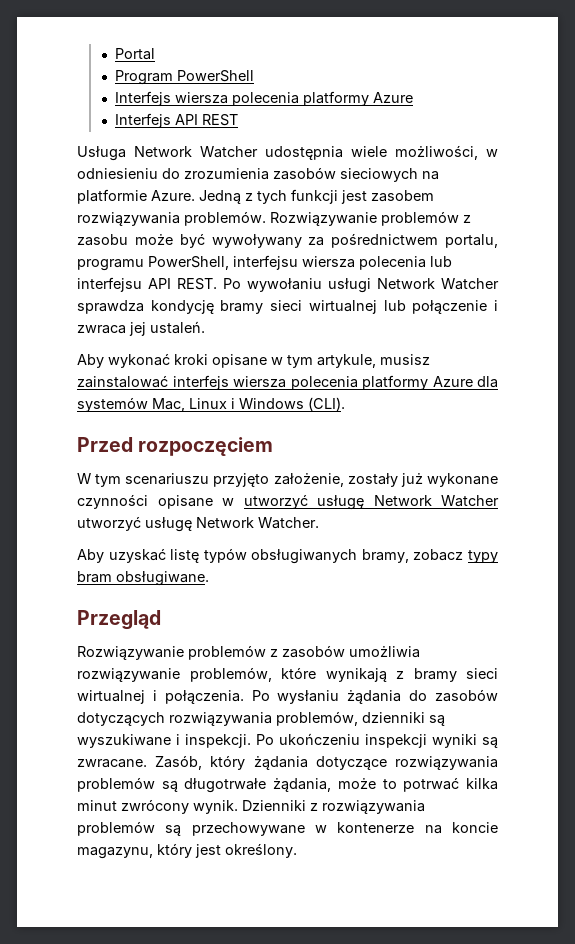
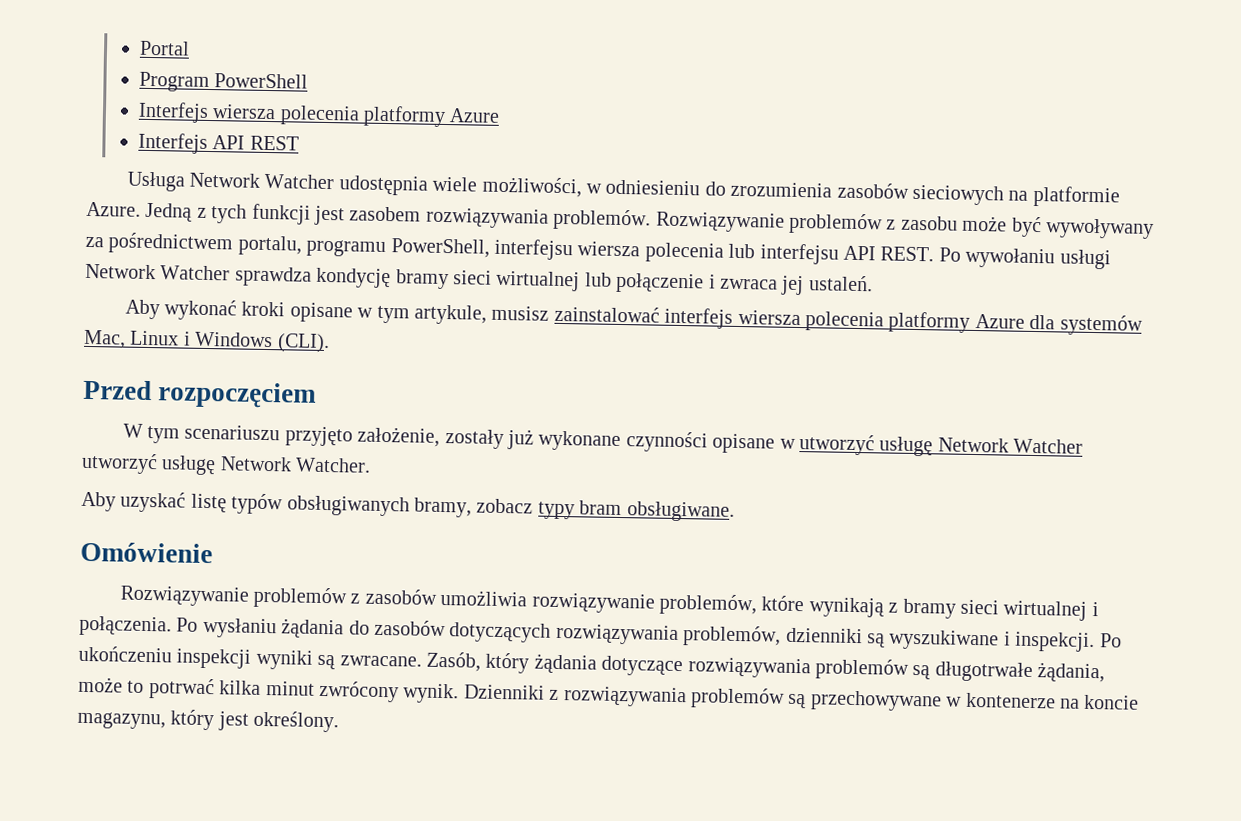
- Przegląd
+ Omówienie

